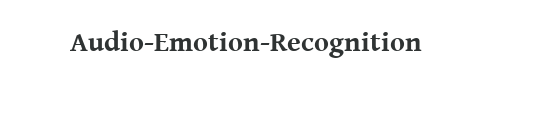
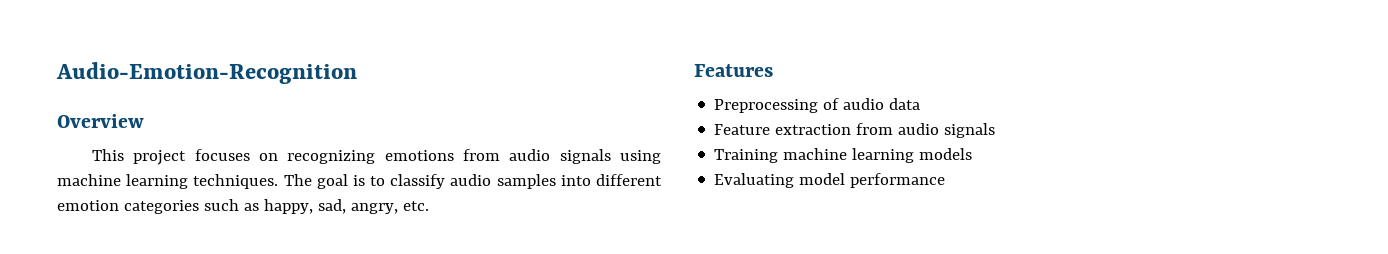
+ Overview
+ This project focuses on recognizing emotions from audio signals using machine learning techniques. The goal is to classify audio samples into different emotion categories such as happy, sad, angry, etc.
+ Features
+ Preprocessing of audio data
+ Feature extraction from audio signals
+ Training machine learning models
+ Evaluating model performance

